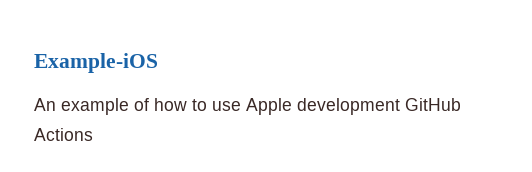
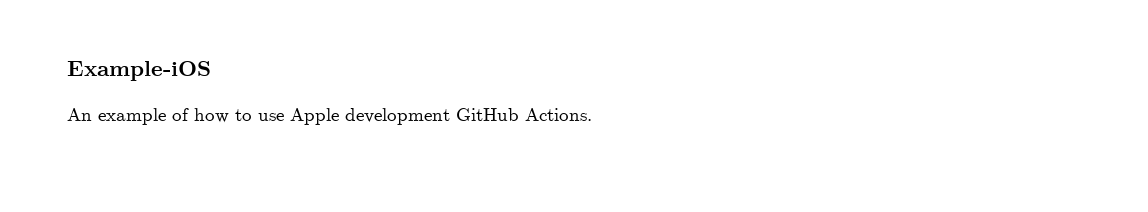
- An example of how to use Apple development GitHub Actions
+ An example of how to use Apple development GitHub Actions.

